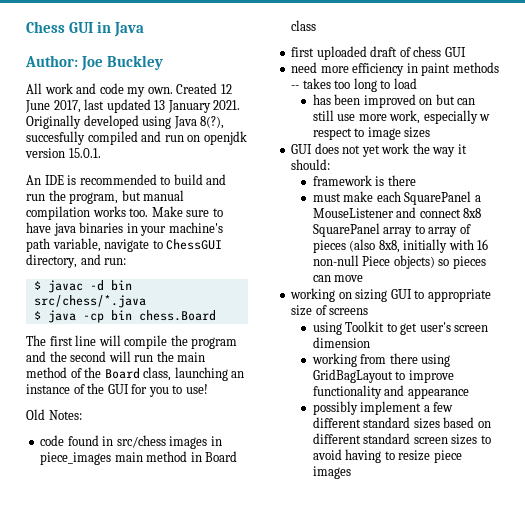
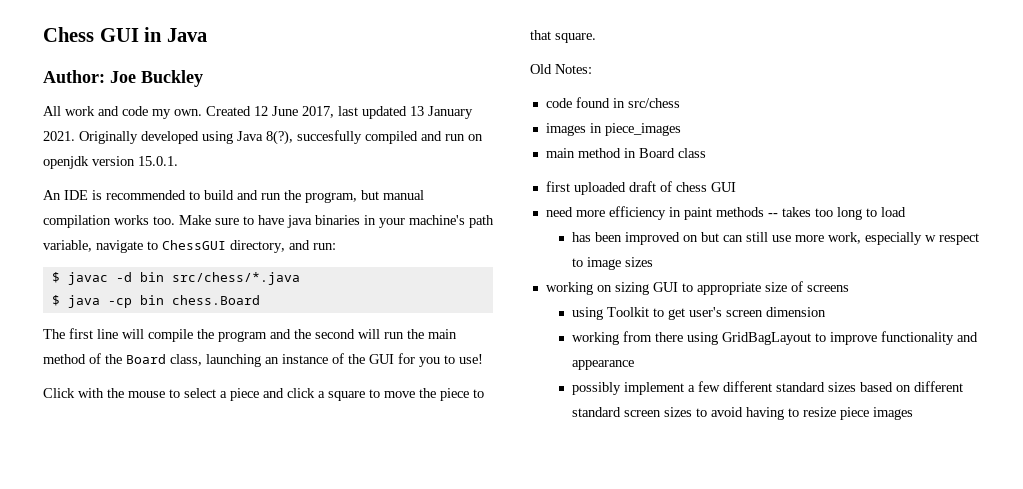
+ Click with the mouse to select a piece and click a square to move the piece to that square.
- code found in src/chess images in piece_images main method in Board class
+ code found in src/chess
+ images in piece_images
+ main method in Board class
- GUI does not yet work the way it should:
- framework is there
- must make each SquarePanel a MouseListener and connect 8x8 SquarePanel array to array of pieces (also 8x8, initially with 16 non-null Piece objects) so pieces can move

